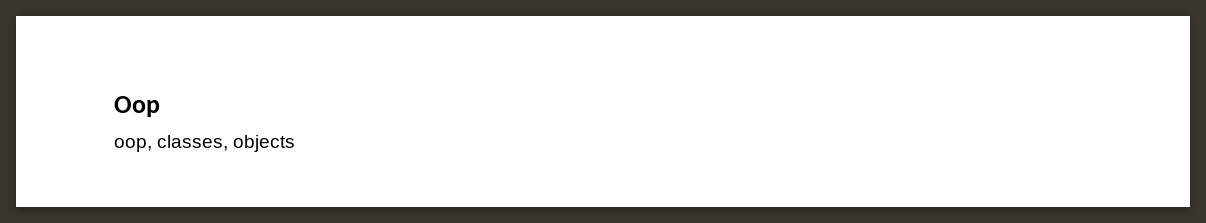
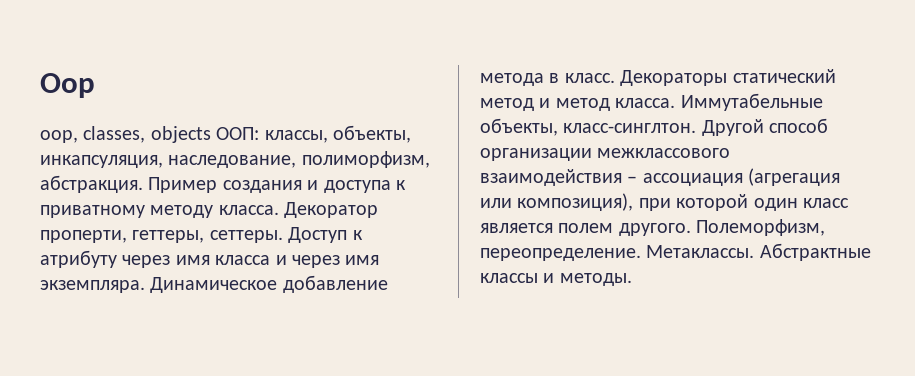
- oop, classes, objects
+ oop, classes, objects ООП: классы, объекты, инкапсуляция, наследование, полиморфизм, абстракция. Пример создания и доступа к приватному методу класса. Декоратор проперти, геттеры, сеттеры. Доступ к атрибуту через имя класса и через имя экземпляра. Динамическое добавление метода в класс. Декораторы статический метод и метод класса. Иммутабельные объекты, класс-синглтон. Другой способ организации межклассового взаимодействия – ассоциация (агрегация или композиция), при которой один класс является полем другого. Полеморфизм, переопределение. Метаклассы. Абстрактные классы и методы.

